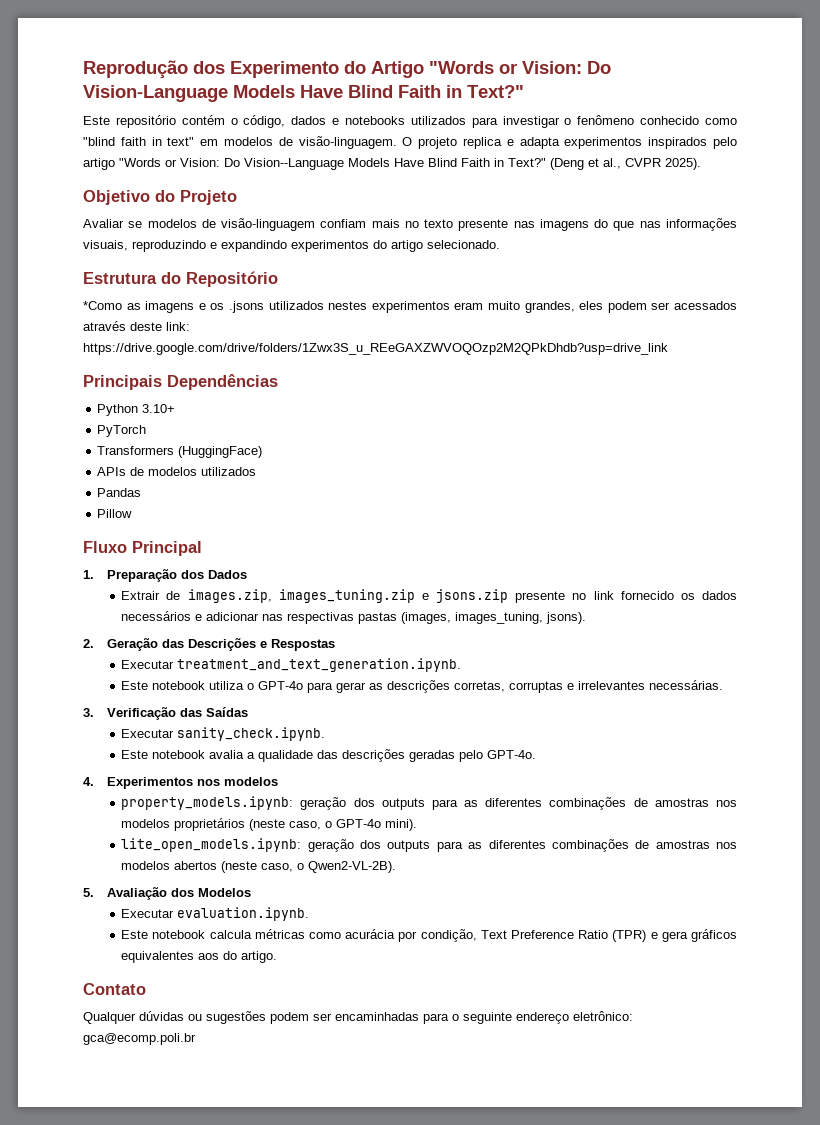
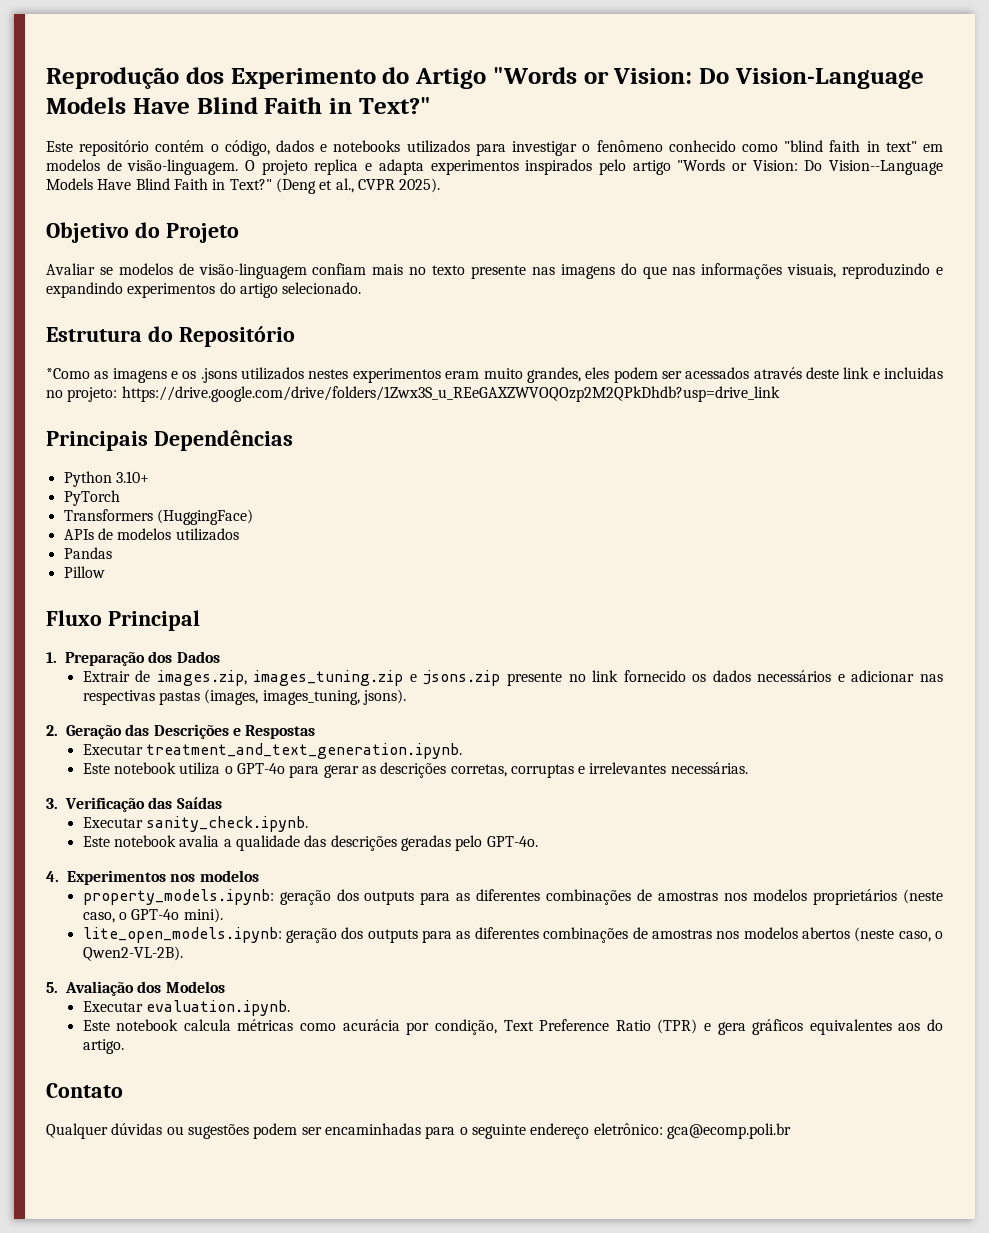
- *Como as imagens e os .jsons utilizados nestes experimentos eram muito grandes, eles podem ser acessados através deste link: https://drive.google.com/drive/folders/1Zwx3S_u_REeGAXZWVOQOzp2M2QPkDhdb?usp=drive_link
+ *Como as imagens e os .jsons utilizados nestes experimentos eram muito grandes, eles podem ser acessados através deste link e incluidas no projeto: https://drive.google.com/drive/folders/1Zwx3S_u_REeGAXZWVOQOzp2M2QPkDhdb?usp=drive_link

